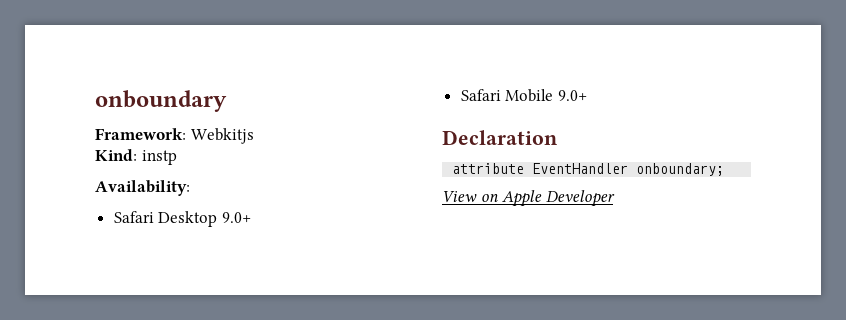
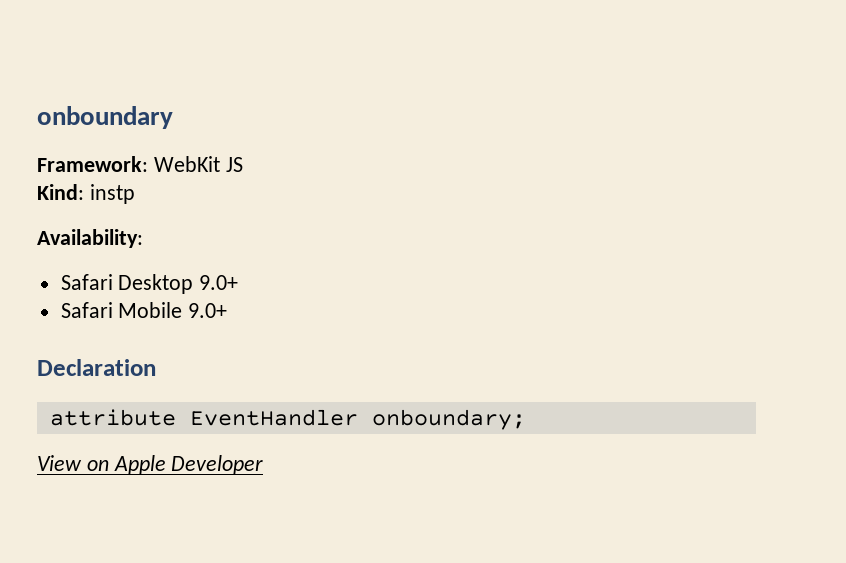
- Framework: Webkitjs
+ Framework: WebKit JS

